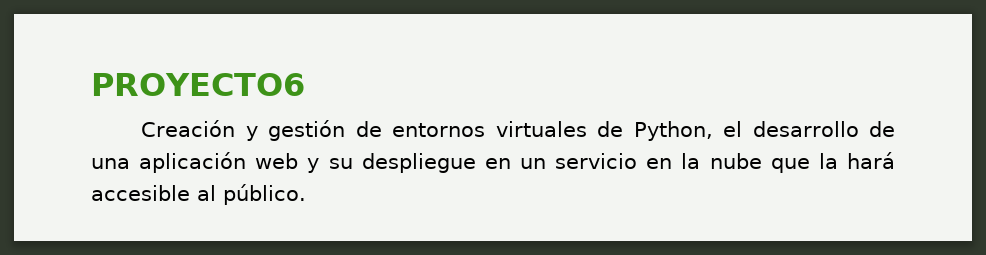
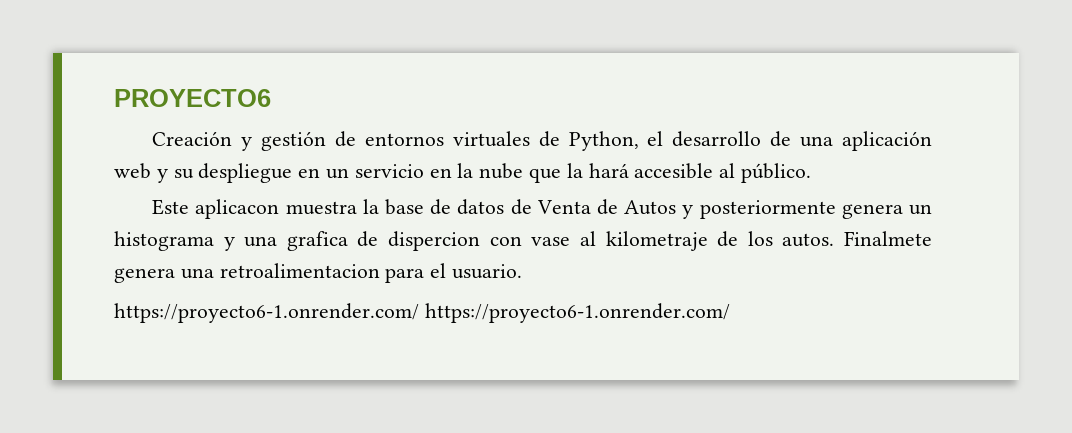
+ Este aplicacon muestra la base de datos de Venta de Autos y posteriormente genera un histograma y una grafica de dispercion con vase al kilometraje de los autos. Finalmete genera una retroalimentacion para el usuario.
+ https://proyecto6-1.onrender.com/ https://proyecto6-1.onrender.com/

